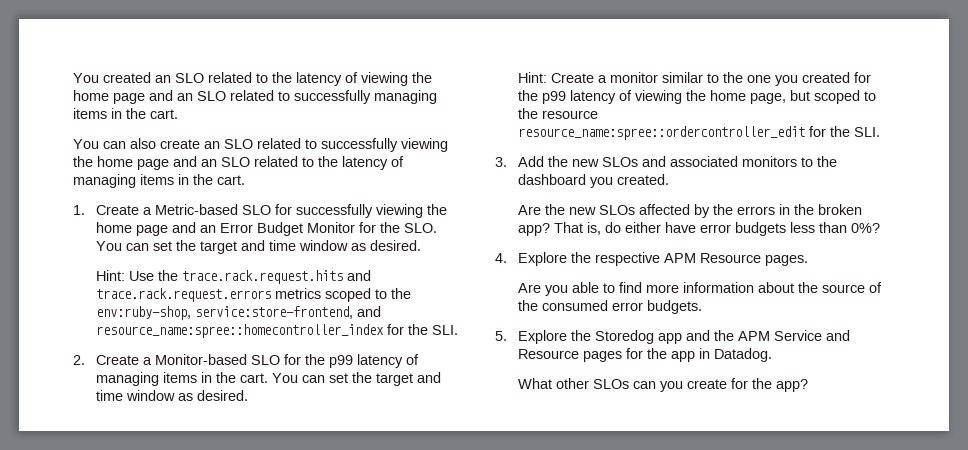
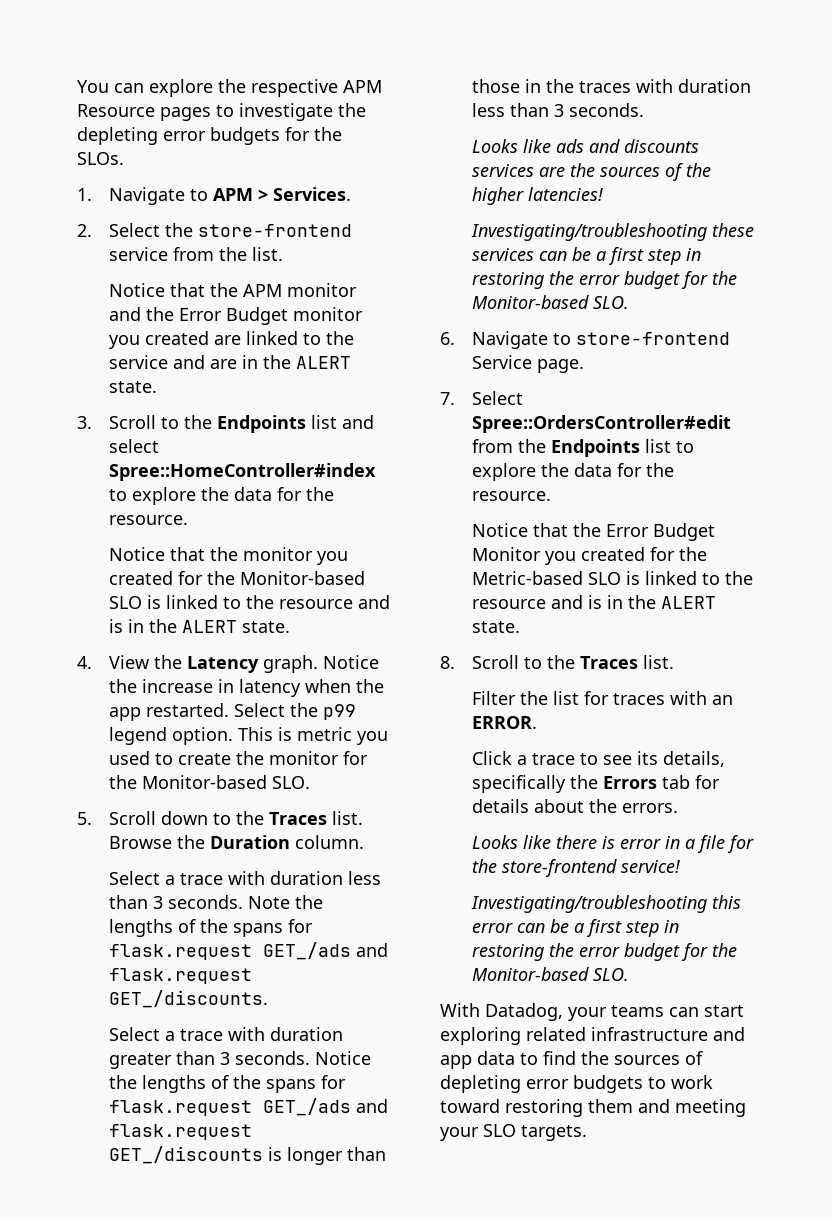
- You created an SLO related to the latency of viewing the home page and an SLO related to successfully managing items in the cart.
- You can also create an SLO related to successfully viewing the home page and an SLO related to the latency of managing items in the cart.
- 1. Create a Metric-based SLO for successfully viewing the home page and an Error Budget Monitor for the SLO. You can set the target and time window as desired.
- Hint: Use the trace.rack.request.hits and trace.rack.request.errors metrics scoped to the env:ruby-shop, service:store-frontend, and resource_name:spree::homecontroller_index for the SLI.
- 2. Create a Monitor-based SLO for the p99 latency of managing items in the cart. You can set the target and time window as desired.
- Hint: Create a monitor similar to the one you created for the p99 latency of viewing the home page, but scoped to the resource resource_name:spree::ordercontroller_edit for the SLI.
- 3. Add the new SLOs and associated monitors to the dashboard you created.
- Are the new SLOs affected by the errors in the broken app? That is, do either have error budgets less than 0%?
- 4. Explore the respective APM Resource pages.
- Are you able to find more information about the source of the consumed error budgets.
- 5. Explore the Storedog app and the APM Service and Resource pages for the app in Datadog.
- What other SLOs can you create for the app?
+ You can explore the respective APM Resource pages to investigate the depleting error budgets for the SLOs.
+ 1. Navigate to APM > Services.
+ 2. Select the store-frontend service from the list.
+ Notice that the APM monitor and the Error Budget monitor you created are linked to the service and are in the ALERT state.
+ 3. Scroll to the Endpoints list and select Spree::HomeController#index to explore the data for the resource.
+ Notice that the monitor you created for the Monitor-based SLO is linked to the resource and is in the ALERT state.
+ 4. View the Latency graph. Notice the increase in latency when the app restarted. Select the p99 legend option. This is metric you used to create the monitor for the Monitor-based SLO.
+ 5. Scroll down to the Traces list. Browse the Duration column.
+ Select a trace with duration less than 3 seconds. Note the lengths of the spans for flask.request GET_/ads and flask.request GET_/discounts.
+ Select a trace with duration greater than 3 seconds. Notice the lengths of the spans for flask.request GET_/ads and flask.request GET_/discounts is longer than those in the traces with duration less than 3 seconds.
+ Looks like ads and discounts services are the sources of the higher latencies!
+ Investigating/troubleshooting these services can be a first step in restoring the error budget for the Monitor-based SLO.
+ 6. Navigate to store-frontend Service page.
+ 7. Select Spree::OrdersController#edit from the Endpoints list to explore the data for the resource.
+ Notice that the Error Budget Monitor you created for the Metric-based SLO is linked to the resource and is in the ALERT state.
+ 8. Scroll to the Traces list.
+ Filter the list for traces with an ERROR.
+ Click a trace to see its details, specifically the Errors tab for details about the errors.
+ Looks like there is error in a file for the store-frontend service!
+ Investigating/troubleshooting this error can be a first step in restoring the error budget for the Monitor-based SLO.
+ With Datadog, your teams can start exploring related infrastructure and app data to find the sources of depleting error budgets to work toward restoring them and meeting your SLO targets.

